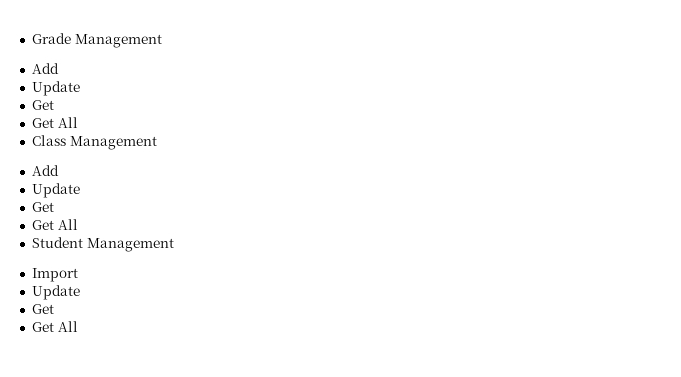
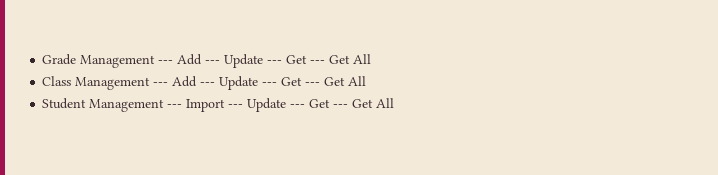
- Grade Management
- Add
- Update
- Get
- Get All
+ Grade Management --- Add --- Update --- Get --- Get All
- Class Management
- Add
- Update
- Get
- Get All
+ Class Management --- Add --- Update --- Get --- Get All
- Student Management
- Import
- Update
- Get
- Get All
+ Student Management --- Import --- Update --- Get --- Get All

